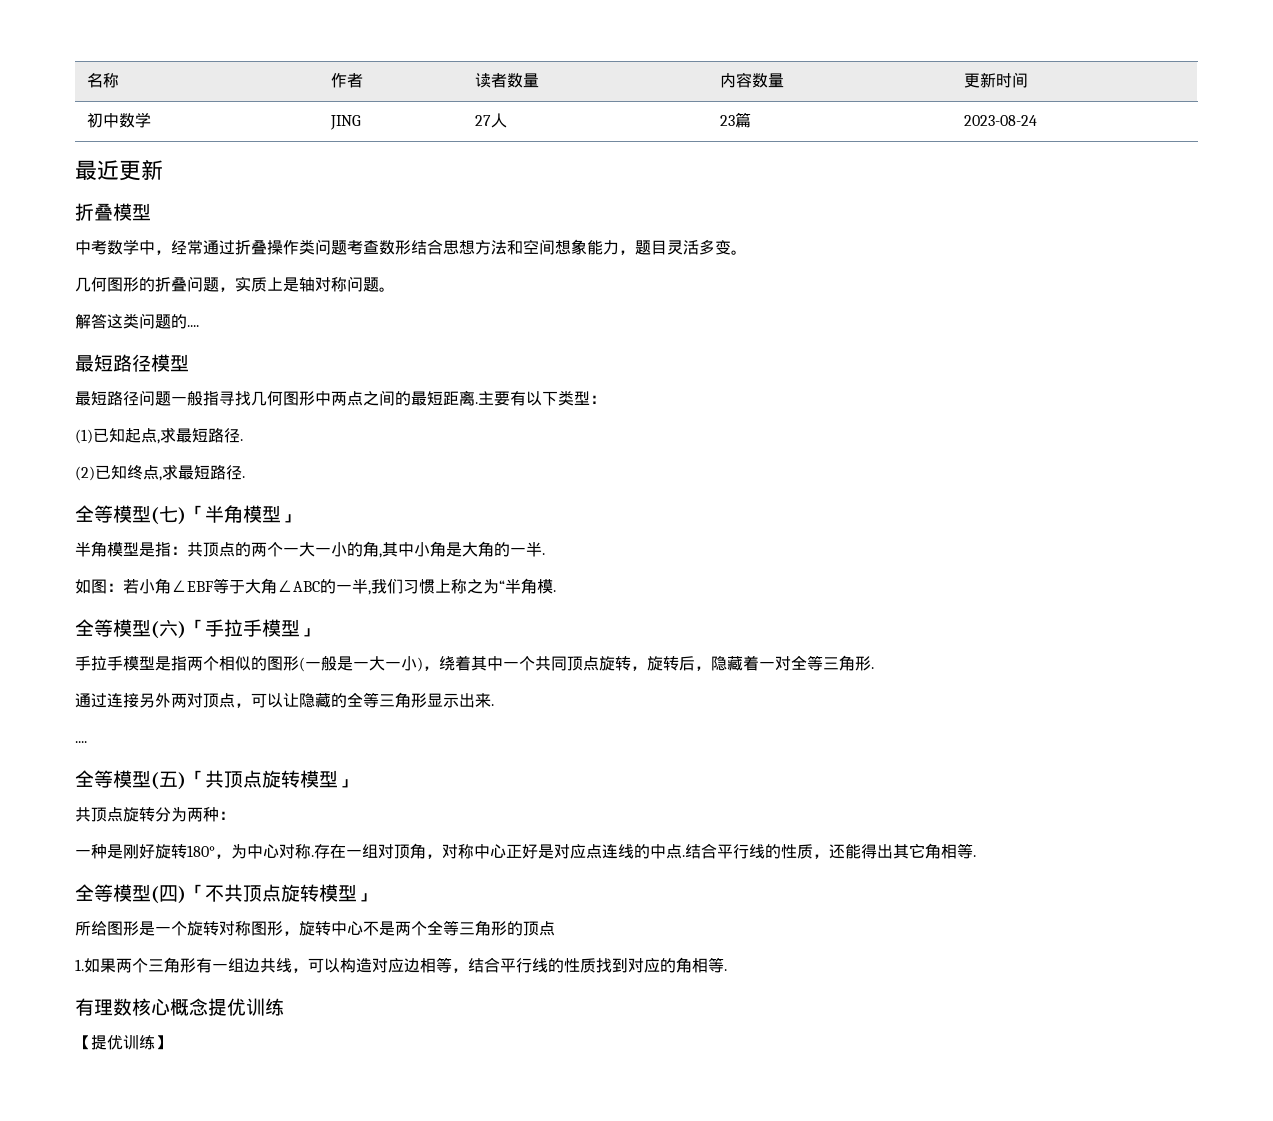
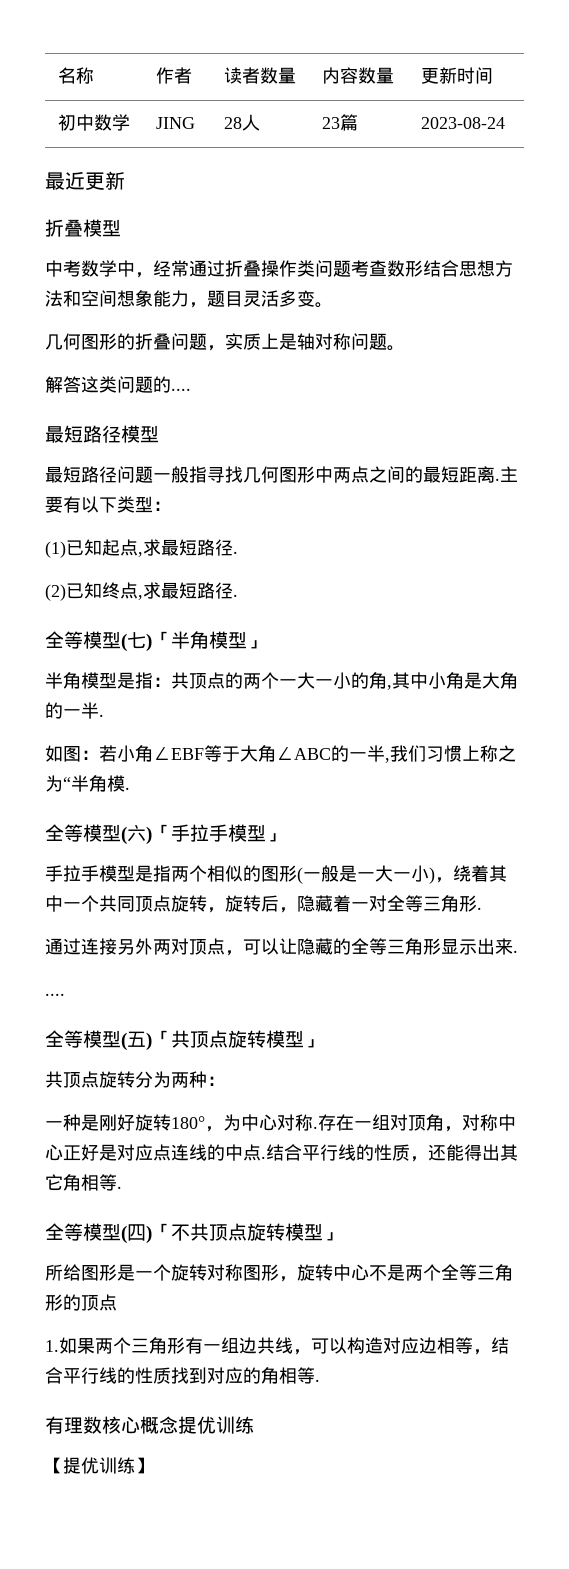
- 初中数学 | JING | 27人 | 23篇 | 2023-08-24
+ 初中数学 | JING | 28人 | 23篇 | 2023-08-24

